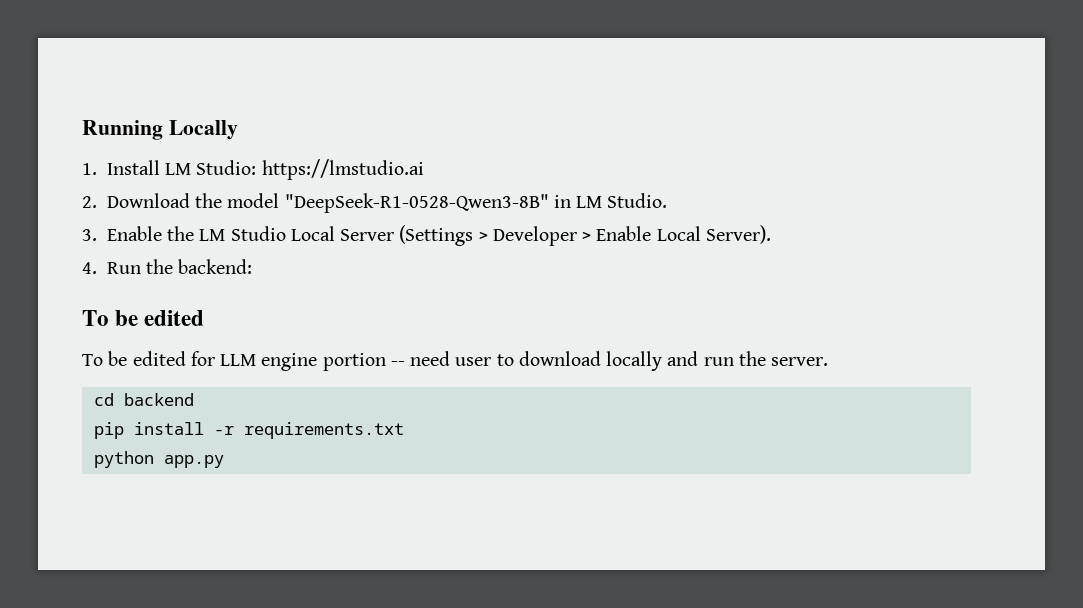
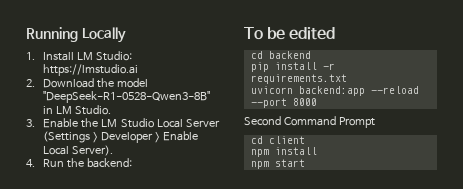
- To be edited for LLM engine portion -- need user to download locally and run the server.
- python app.py
+ uvicorn backend:app --reload --port 8000
+ Second Command Prompt
+ cd client
+ npm install
+ npm start

